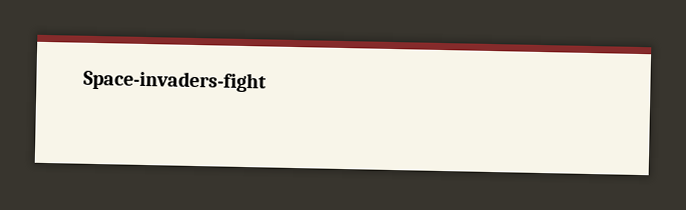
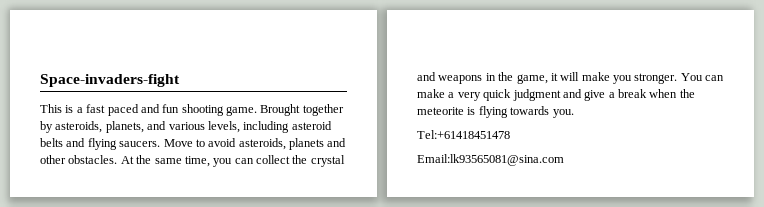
+ This is a fast paced and fun shooting game. Brought together by asteroids, planets, and various levels, including asteroid belts and flying saucers. Move to avoid asteroids, planets and other obstacles. At the same time, you can collect the crystal and weapons in the game, it will make you stronger. You can make a very quick judgment and give a break when the meteorite is flying towards you.
+ Tel:+61418451478
+ Email:lk93565081@sina.com

